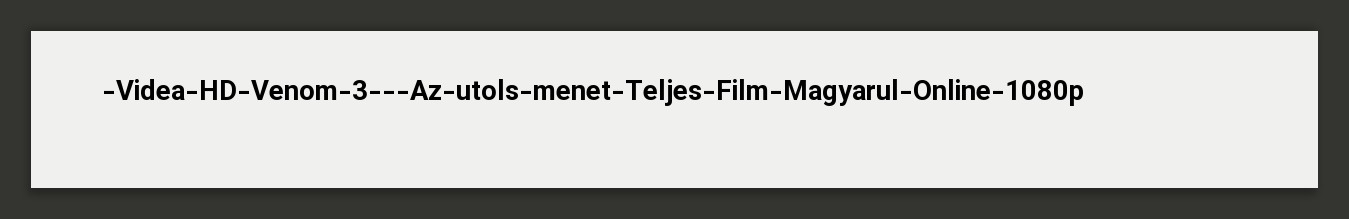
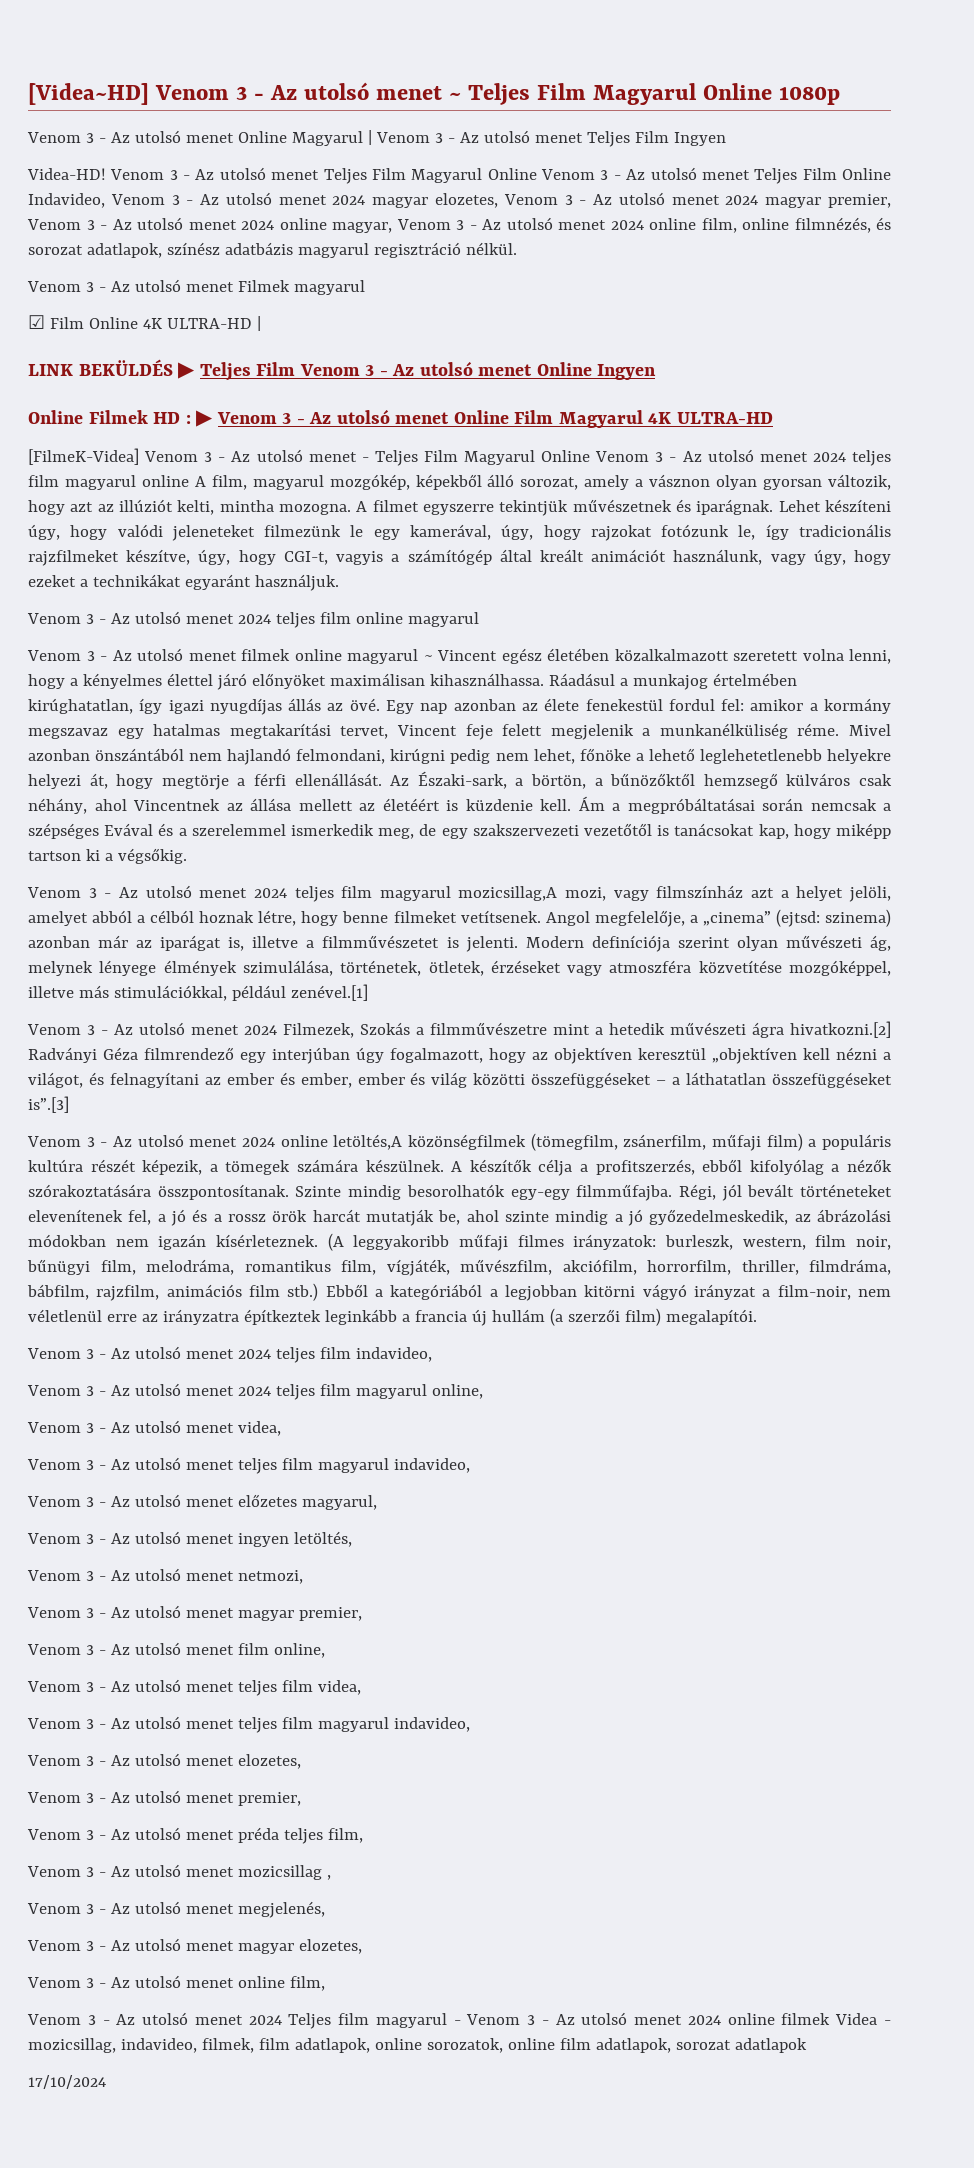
- -Videa-HD-Venom-3---Az-utols-menet-Teljes-Film-Magyarul-Online-1080p
+ [Videa~HD] Venom 3 - Az utolsó menet ~ Teljes Film Magyarul Online 1080p
+ Venom 3 - Az utolsó menet Online Magyarul | Venom 3 - Az utolsó menet Teljes Film Ingyen
+ Videa-HD! Venom 3 - Az utolsó menet Teljes Film Magyarul Online Venom 3 - Az utolsó menet Teljes Film Online Indavideo, Venom 3 - Az utolsó menet 2024 magyar elozetes, Venom 3 - Az utolsó menet 2024 magyar premier, Venom 3 - Az utolsó menet 2024 online magyar, Venom 3 - Az utolsó menet 2024 online film, online filmnézés, és sorozat adatlapok, színész adatbázis magyarul regisztráció nélkül.
+ Venom 3 - Az utolsó menet Filmek magyarul
+ ☑ Film Online 4K ULTRA-HD |
+ LINK BEKÜLDÉS ▶ Teljes Film Venom 3 - Az utolsó menet Online Ingyen
+ Online Filmek HD : ▶ Venom 3 - Az utolsó menet Online Film Magyarul 4K ULTRA-HD
+ [FilmeK-Videa] Venom 3 - Az utolsó menet - Teljes Film Magyarul Online Venom 3 - Az utolsó menet 2024 teljes film magyarul online A film, magyarul mozgókép, képekből álló sorozat, amely a vásznon olyan gyorsan változik, hogy azt az illúziót kelti, mintha mozogna. A filmet egyszerre tekintjük művészetnek és iparágnak. Lehet készíteni úgy, hogy valódi jeleneteket filmezünk le egy kamerával, úgy, hogy rajzokat fotózunk le, így tradicionális rajzfilmeket készítve, úgy, hogy CGI-t, vagyis a számítógép által kreált animációt használunk, vagy úgy, hogy ezeket a technikákat egyaránt használjuk.
+ Venom 3 - Az utolsó menet 2024 teljes film online magyarul
+ Venom 3 - Az utolsó menet filmek online magyarul ~ Vincent egész életében közalkalmazott szeretett volna lenni, hogy a kényelmes élettel járó előnyöket maximálisan kihasználhassa. Ráadásul a munkajog értelmében kirúghatatlan, így igazi nyugdíjas állás az övé. Egy nap azonban az élete fenekestül fordul fel: amikor a kormány megszavaz egy hatalmas megtakarítási tervet, Vincent feje felett megjelenik a munkanélküliség réme. Mivel azonban önszántából nem hajlandó felmondani, kirúgni pedig nem lehet, főnöke a lehető leglehetetlenebb helyekre helyezi át, hogy megtörje a férfi ellenállását. Az Északi-sark, a börtön, a bűnözőktől hemzsegő külváros csak néhány, ahol Vincentnek az állása mellett az életéért is küzdenie kell. Ám a megpróbáltatásai során nemcsak a szépséges Evával és a szerelemmel ismerkedik meg, de egy szakszervezeti vezetőtől is tanácsokat kap, hogy miképp tartson ki a végsőkig.
+ Venom 3 - Az utolsó menet 2024 teljes film magyarul mozicsillag,A mozi, vagy filmszínház azt a helyet jelöli, amelyet abból a célból hoznak létre, hogy benne filmeket vetítsenek. Angol megfelelője, a „cinema” (ejtsd: szinema) azonban már az iparágat is, illetve a filmművészetet is jelenti. Modern definíciója szerint olyan művészeti ág, melynek lényege élmények szimulálása, történetek, ötletek, érzéseket vagy atmoszféra közvetítése mozgóképpel, illetve más stimulációkkal, például zenével.[1]
+ Venom 3 - Az utolsó menet 2024 Filmezek, Szokás a filmművészetre mint a hetedik művészeti ágra hivatkozni.[2] Radványi Géza filmrendező egy interjúban úgy fogalmazott, hogy az objektíven keresztül „objektíven kell nézni a világot, és felnagyítani az ember és ember, ember és világ közötti összefüggéseket – a láthatatlan összefüggéseket is”.[3]
+ Venom 3 - Az utolsó menet 2024 online letöltés,A közönségfilmek (tömegfilm, zsánerfilm, műfaji film) a populáris kultúra részét képezik, a tömegek számára készülnek. A készítők célja a profitszerzés, ebből kifolyólag a nézők szórakoztatására összpontosítanak. Szinte mindig besorolhatók egy-egy filmműfajba. Régi, jól bevált történeteket elevenítenek fel, a jó és a rossz örök harcát mutatják be, ahol szinte mindig a jó győzedelmeskedik, az ábrázolási módokban nem igazán kísérleteznek. (A leggyakoribb műfaji filmes irányzatok: burleszk, western, film noir, bűnügyi film, melodráma, romantikus film, vígjáték, művészfilm, akciófilm, horrorfilm, thriller, filmdráma, bábfilm, rajzfilm, animációs film stb.) Ebből a kategóriából a legjobban kitörni vágyó irányzat a film-noir, nem véletlenül erre az irányzatra építkeztek leginkább a francia új hullám (a szerzői film) megalapítói.
+ Venom 3 - Az utolsó menet 2024 teljes film indavideo,
+ Venom 3 - Az utolsó menet 2024 teljes film magyarul online,
+ Venom 3 - Az utolsó menet videa,
+ Venom 3 - Az utolsó menet teljes film magyarul indavideo,
+ Venom 3 - Az utolsó menet előzetes magyarul,
+ Venom 3 - Az utolsó menet ingyen letöltés,
+ Venom 3 - Az utolsó menet netmozi,
+ Venom 3 - Az utolsó menet magyar premier,
+ Venom 3 - Az utolsó menet film online,
+ Venom 3 - Az utolsó menet teljes film videa,
+ Venom 3 - Az utolsó menet teljes film magyarul indavideo,
+ Venom 3 - Az utolsó menet elozetes,
+ Venom 3 - Az utolsó menet premier,
+ Venom 3 - Az utolsó menet préda teljes film,
+ Venom 3 - Az utolsó menet mozicsillag ,
+ Venom 3 - Az utolsó menet megjelenés,
+ Venom 3 - Az utolsó menet magyar elozetes,
+ Venom 3 - Az utolsó menet online film,
+ Venom 3 - Az utolsó menet 2024 Teljes film magyarul - Venom 3 - Az utolsó menet 2024 online filmek Videa - mozicsillag, indavideo, filmek, film adatlapok, online sorozatok, online film adatlapok, sorozat adatlapok
+ 17/10/2024

